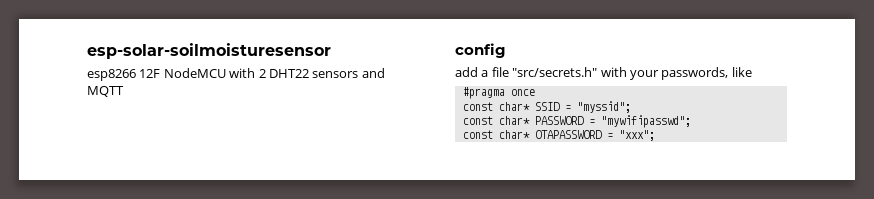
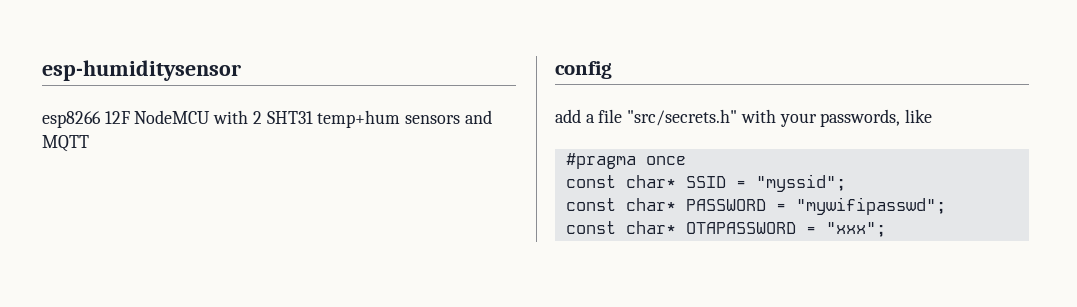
- esp-solar-soilmoisturesensor
+ esp-humiditysensor
- esp8266 12F NodeMCU with 2 DHT22 sensors and MQTT
+ esp8266 12F NodeMCU with 2 SHT31 temp+hum sensors and MQTT

